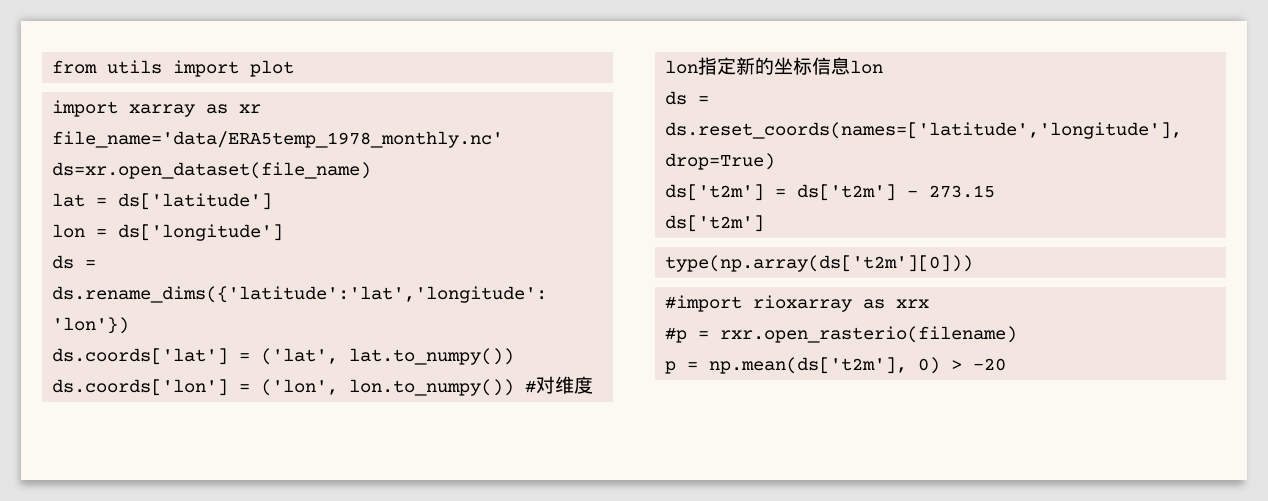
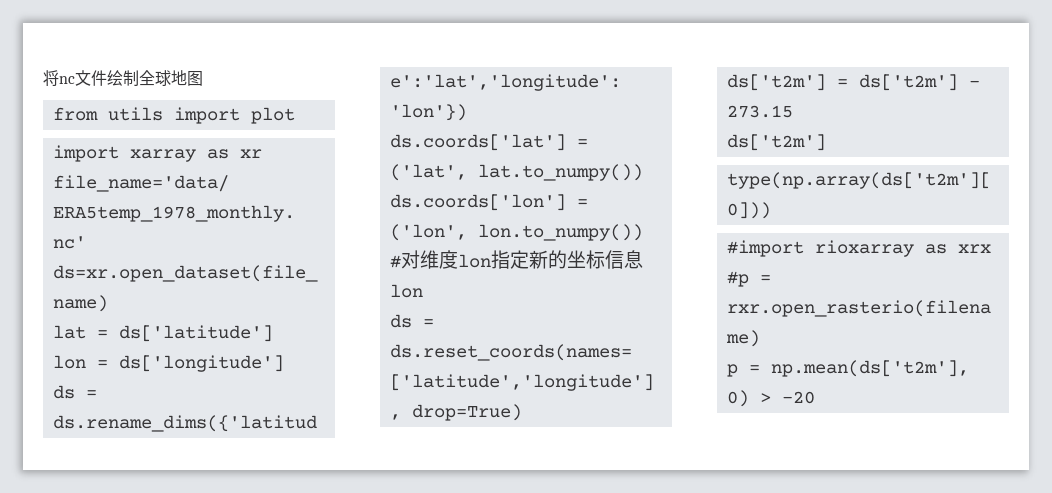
+ 将nc文件绘制全球地图

